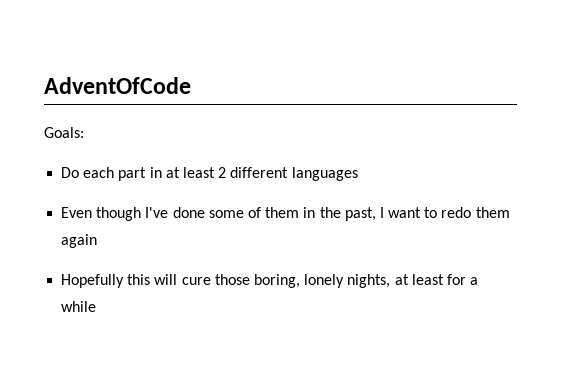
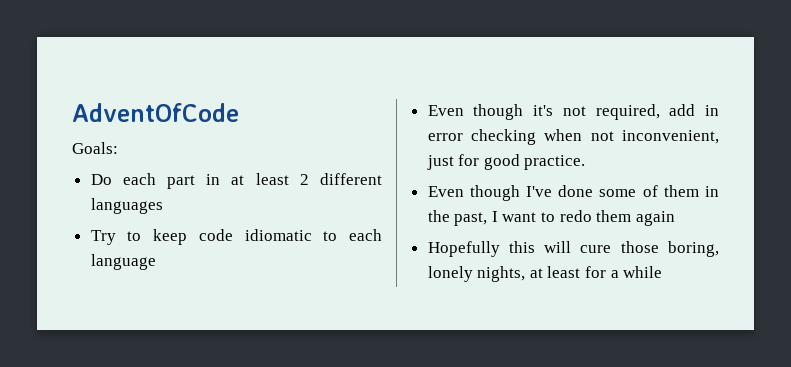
+ Try to keep code idiomatic to each language
+ Even though it's not required, add in error checking when not inconvenient, just for good practice.

